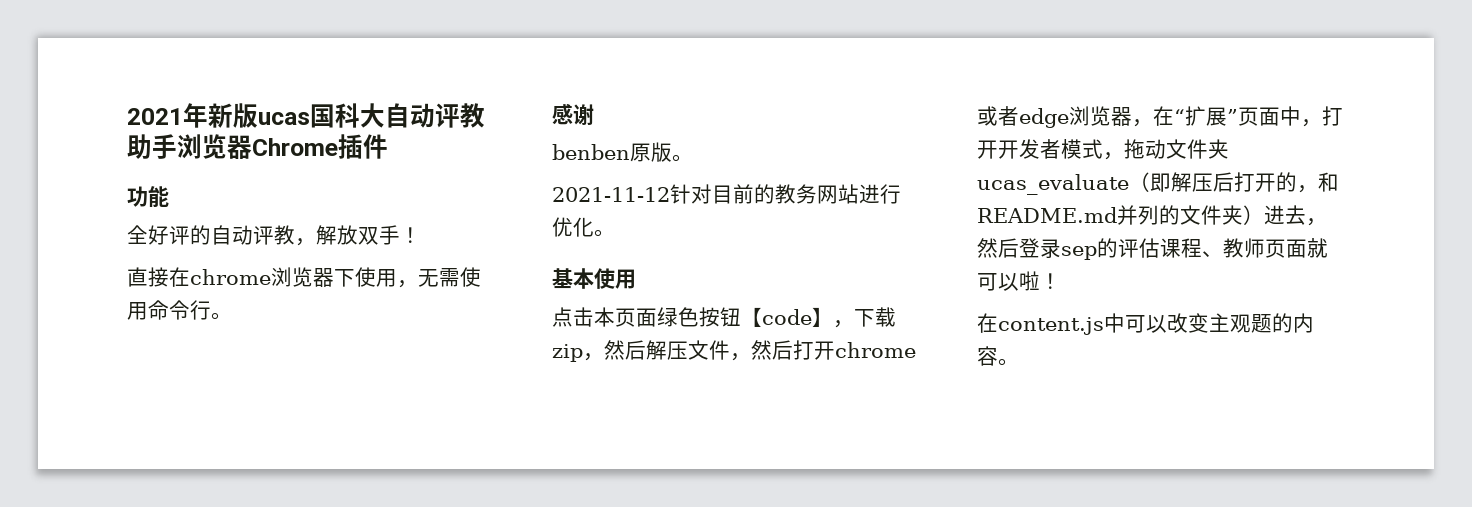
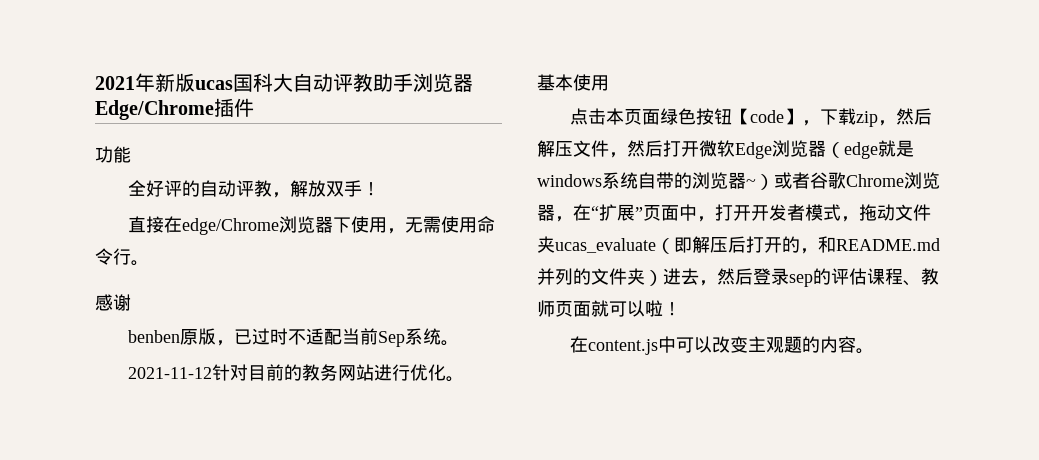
- 2021年新版ucas国科大自动评教助手浏览器Chrome插件
+ 2021年新版ucas国科大自动评教助手浏览器Edge/Chrome插件
- 直接在chrome浏览器下使用，无需使用命令行。
+ 直接在edge/Chrome浏览器下使用，无需使用命令行。
- benben原版。
+ benben原版，已过时不适配当前Sep系统。
- 点击本页面绿色按钮【code】，下载zip，然后解压文件，然后打开chrome或者edge浏览器，在“扩展”页面中，打开开发者模式，拖动文件夹ucas_evaluate（即解压后打开的，和README.md并列的文件夹）进去，然后登录sep的评估课程、教师页面就可以啦！
+ 点击本页面绿色按钮【code】，下载zip，然后解压文件，然后打开微软Edge浏览器（edge就是windows系统自带的浏览器~）或者谷歌Chrome浏览器，在“扩展”页面中，打开开发者模式，拖动文件夹ucas_evaluate（即解压后打开的，和README.md并列的文件夹）进去，然后登录sep的评估课程、教师页面就可以啦！

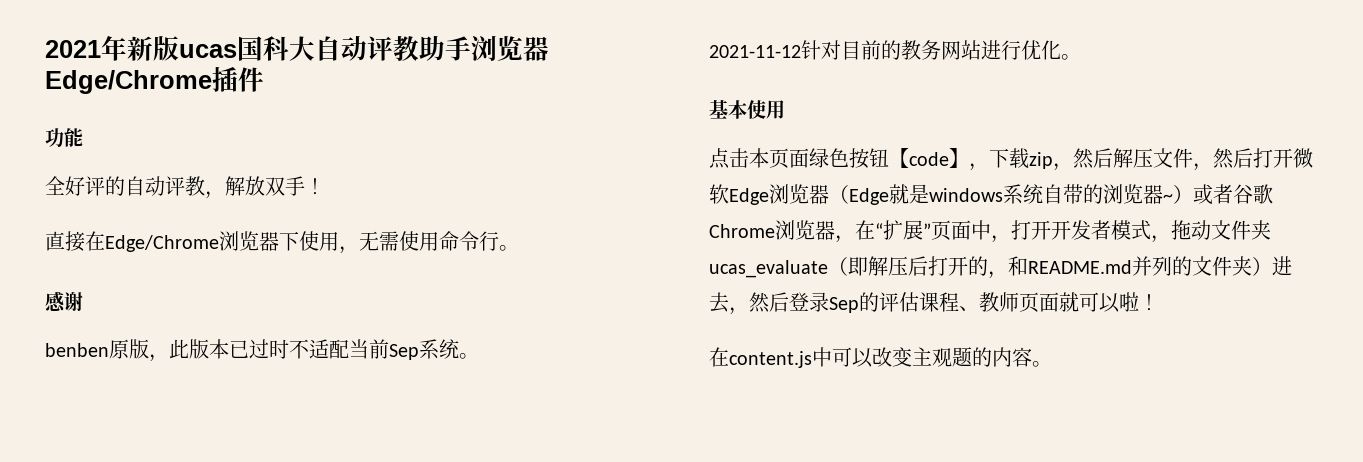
- 直接在edge/Chrome浏览器下使用，无需使用命令行。
+ 直接在Edge/Chrome浏览器下使用，无需使用命令行。
- benben原版，已过时不适配当前Sep系统。
+ benben原版，此版本已过时不适配当前Sep系统。
- 点击本页面绿色按钮【code】，下载zip，然后解压文件，然后打开微软Edge浏览器（edge就是windows系统自带的浏览器~）或者谷歌Chrome浏览器，在“扩展”页面中，打开开发者模式，拖动文件夹ucas_evaluate（即解压后打开的，和README.md并列的文件夹）进去，然后登录sep的评估课程、教师页面就可以啦！
+ 点击本页面绿色按钮【code】，下载zip，然后解压文件，然后打开微软Edge浏览器（Edge就是windows系统自带的浏览器~）或者谷歌Chrome浏览器，在“扩展”页面中，打开开发者模式，拖动文件夹ucas_evaluate（即解压后打开的，和README.md并列的文件夹）进去，然后登录Sep的评估课程、教师页面就可以啦！

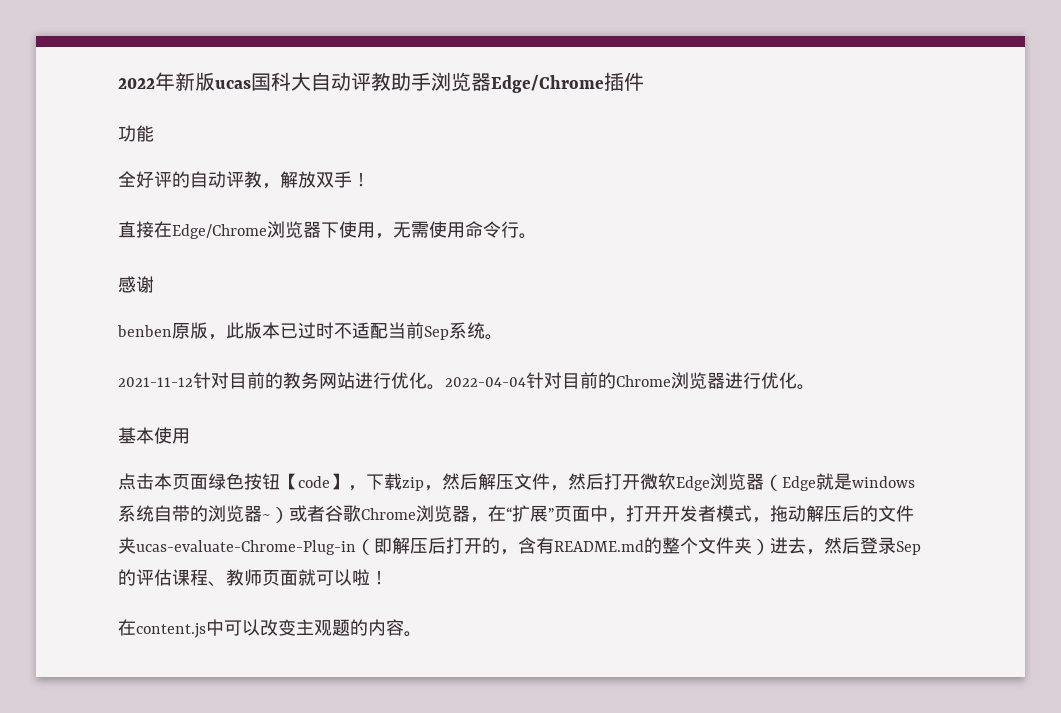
- 2021年新版ucas国科大自动评教助手浏览器Edge/Chrome插件
+ 2022年新版ucas国科大自动评教助手浏览器Edge/Chrome插件
+ 2022-04-04针对目前的Chrome浏览器进行优化。
- 点击本页面绿色按钮【code】，下载zip，然后解压文件，然后打开微软Edge浏览器（Edge就是windows系统自带的浏览器~）或者谷歌Chrome浏览器，在“扩展”页面中，打开开发者模式，拖动文件夹ucas_evaluate（即解压后打开的，和README.md并列的文件夹）进去，然后登录Sep的评估课程、教师页面就可以啦！
+ 点击本页面绿色按钮【code】，下载zip，然后解压文件，然后打开微软Edge浏览器（Edge就是windows系统自带的浏览器~）或者谷歌Chrome浏览器，在“扩展”页面中，打开开发者模式，拖动解压后的文件夹ucas-evaluate-Chrome-Plug-in（即解压后打开的，含有README.md的整个文件夹）进去，然后登录Sep的评估课程、教师页面就可以啦！

